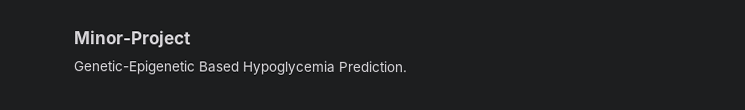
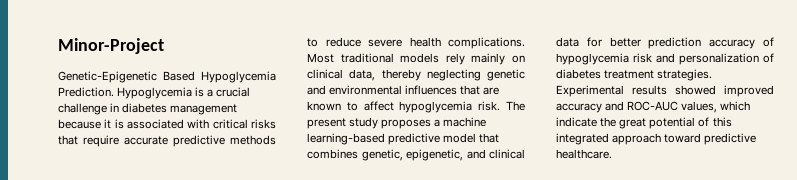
+ Hypoglycemia is a crucial challenge in diabetes management because it is associated with critical risks that require accurate predictive methods to reduce severe health complications. Most traditional models rely mainly on clinical data, thereby neglecting genetic and environmental influences that are known to affect hypoglycemia risk. The present study proposes a machine learning-based predictive model that combines genetic, epigenetic, and clinical data for better prediction accuracy of hypoglycemia risk and personalization of diabetes treatment strategies. Experimental results showed improved accuracy and ROC-AUC values, which indicate the great potential of this integrated approach toward predictive healthcare.

